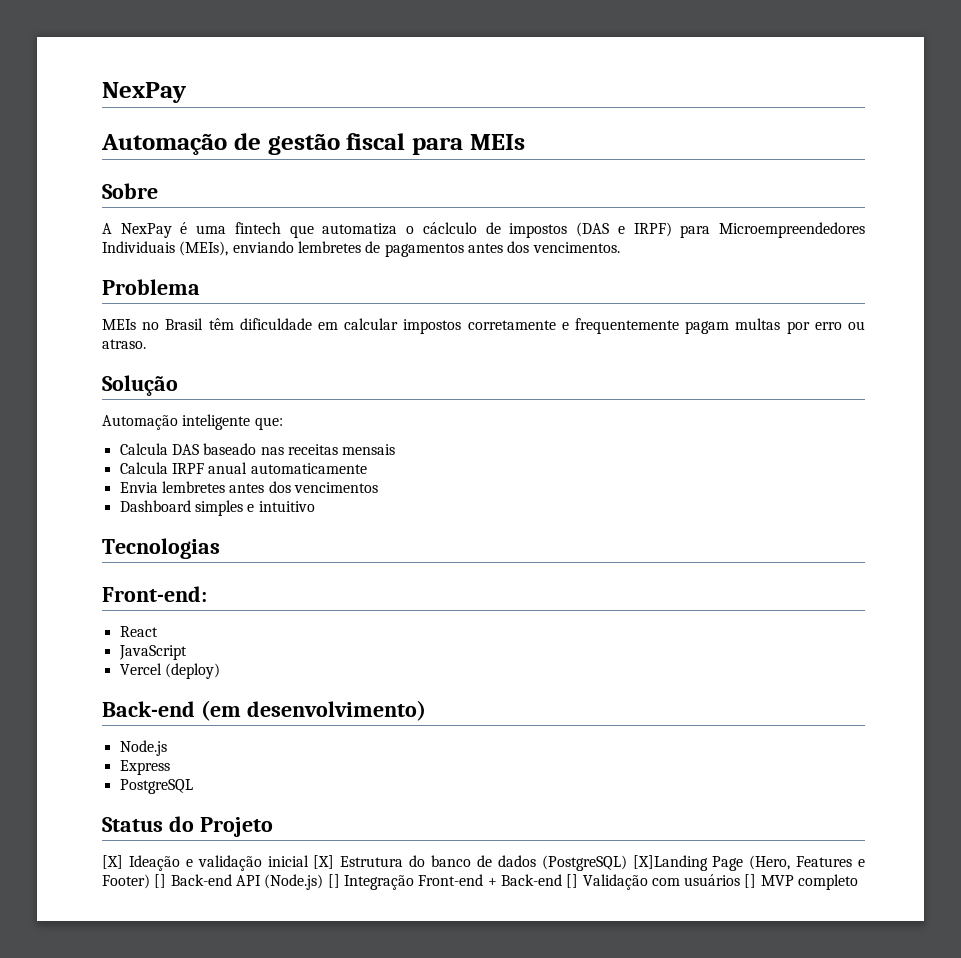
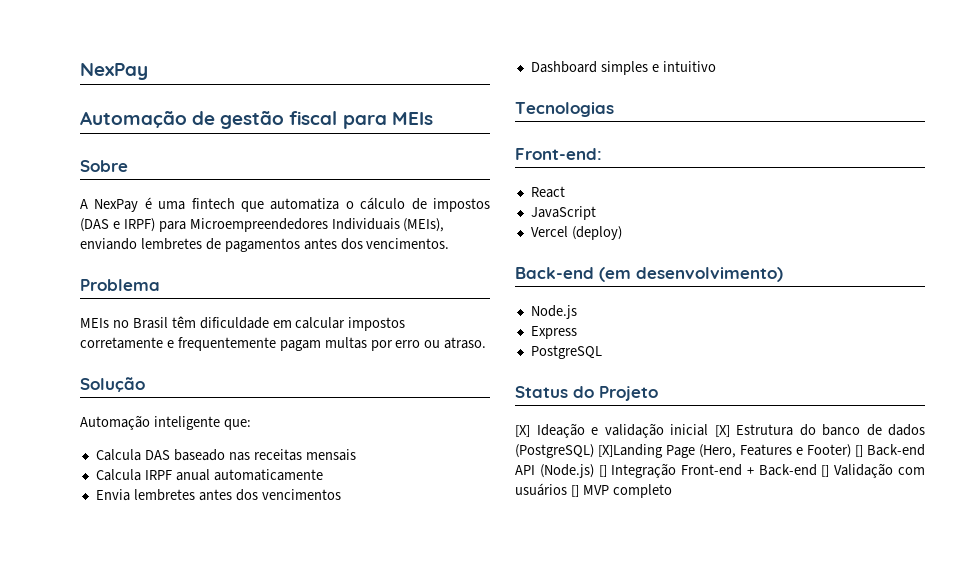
- A NexPay é uma fintech que automatiza o cáclculo de impostos (DAS e IRPF) para Microempreendedores Individuais (MEIs), enviando lembretes de pagamentos antes dos vencimentos.
+ A NexPay é uma fintech que automatiza o cálculo de impostos (DAS e IRPF) para Microempreendedores Individuais (MEIs), enviando lembretes de pagamentos antes dos vencimentos.

